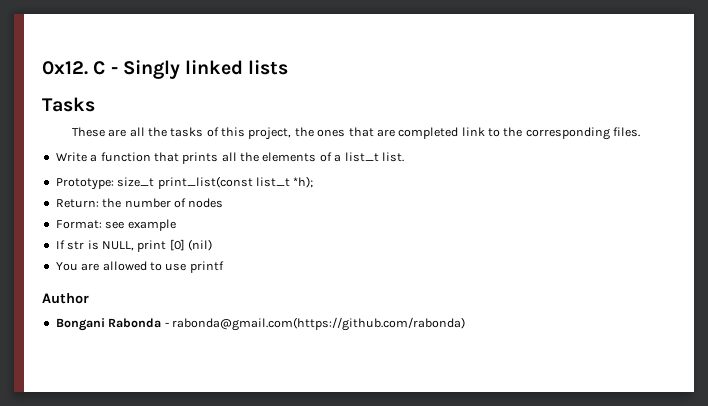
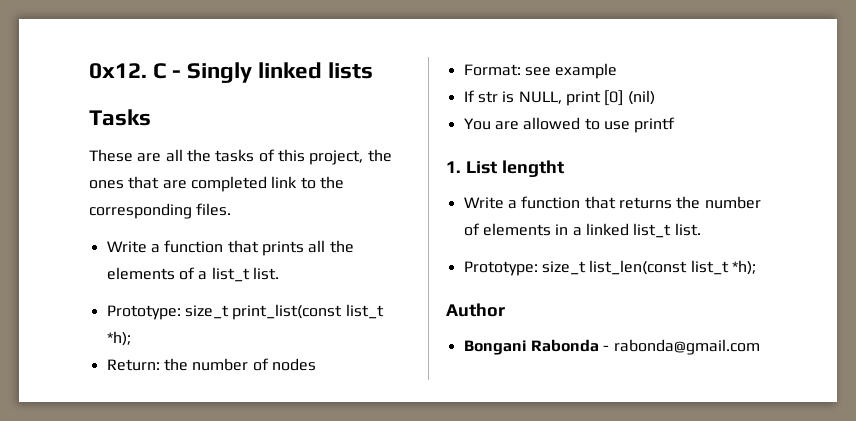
+ 1. List lengtht
+ Write a function that returns the number of elements in a linked list_t list.
+ Prototype: size_t list_len(const list_t *h);
- Bongani Rabonda - rabonda@gmail.com(https://github.com/rabonda)
+ Bongani Rabonda - rabonda@gmail.com

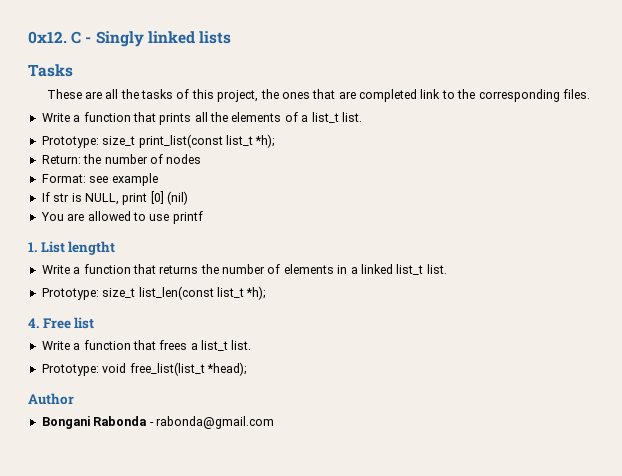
+ 4. Free list
+ Write a function that frees a list_t list.
+ Prototype: void free_list(list_t *head);

